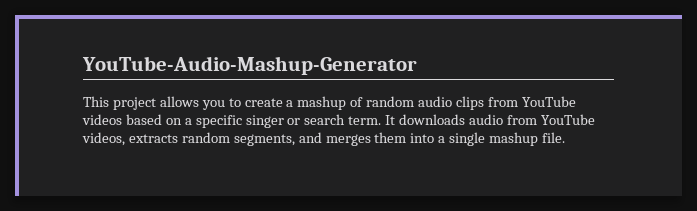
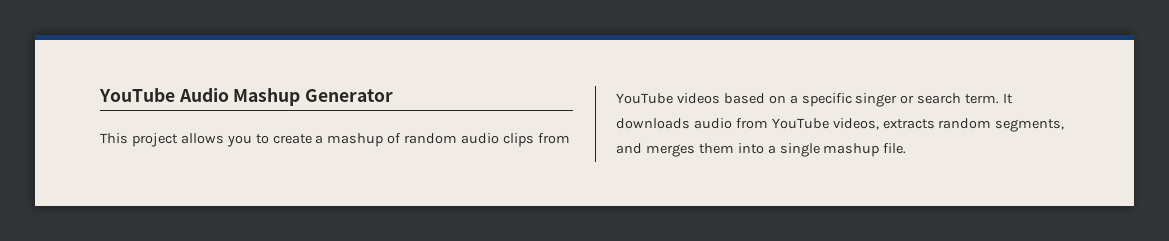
- YouTube-Audio-Mashup-Generator
+ YouTube Audio Mashup Generator

